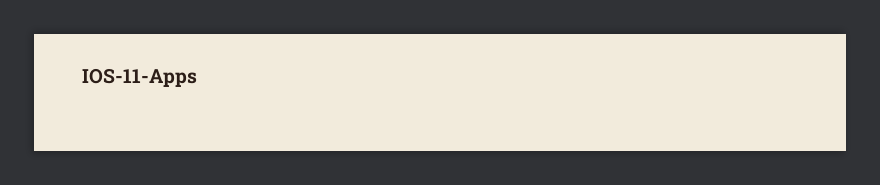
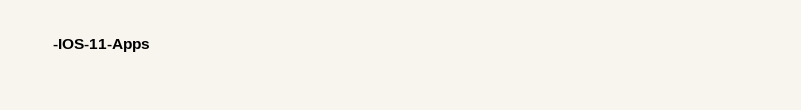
- IOS-11-Apps
+ -IOS-11-Apps

